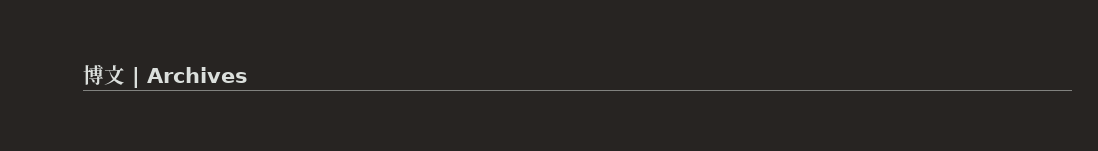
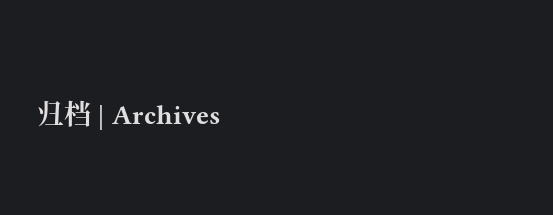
- 博文 | Archives
+ 归档 | Archives

